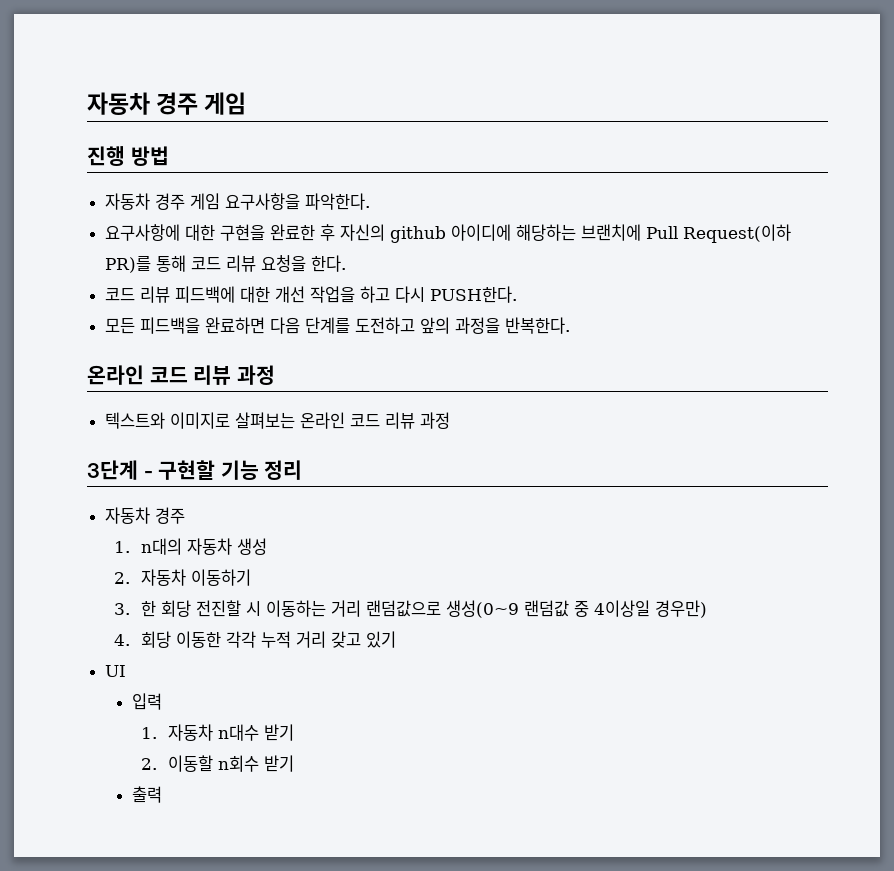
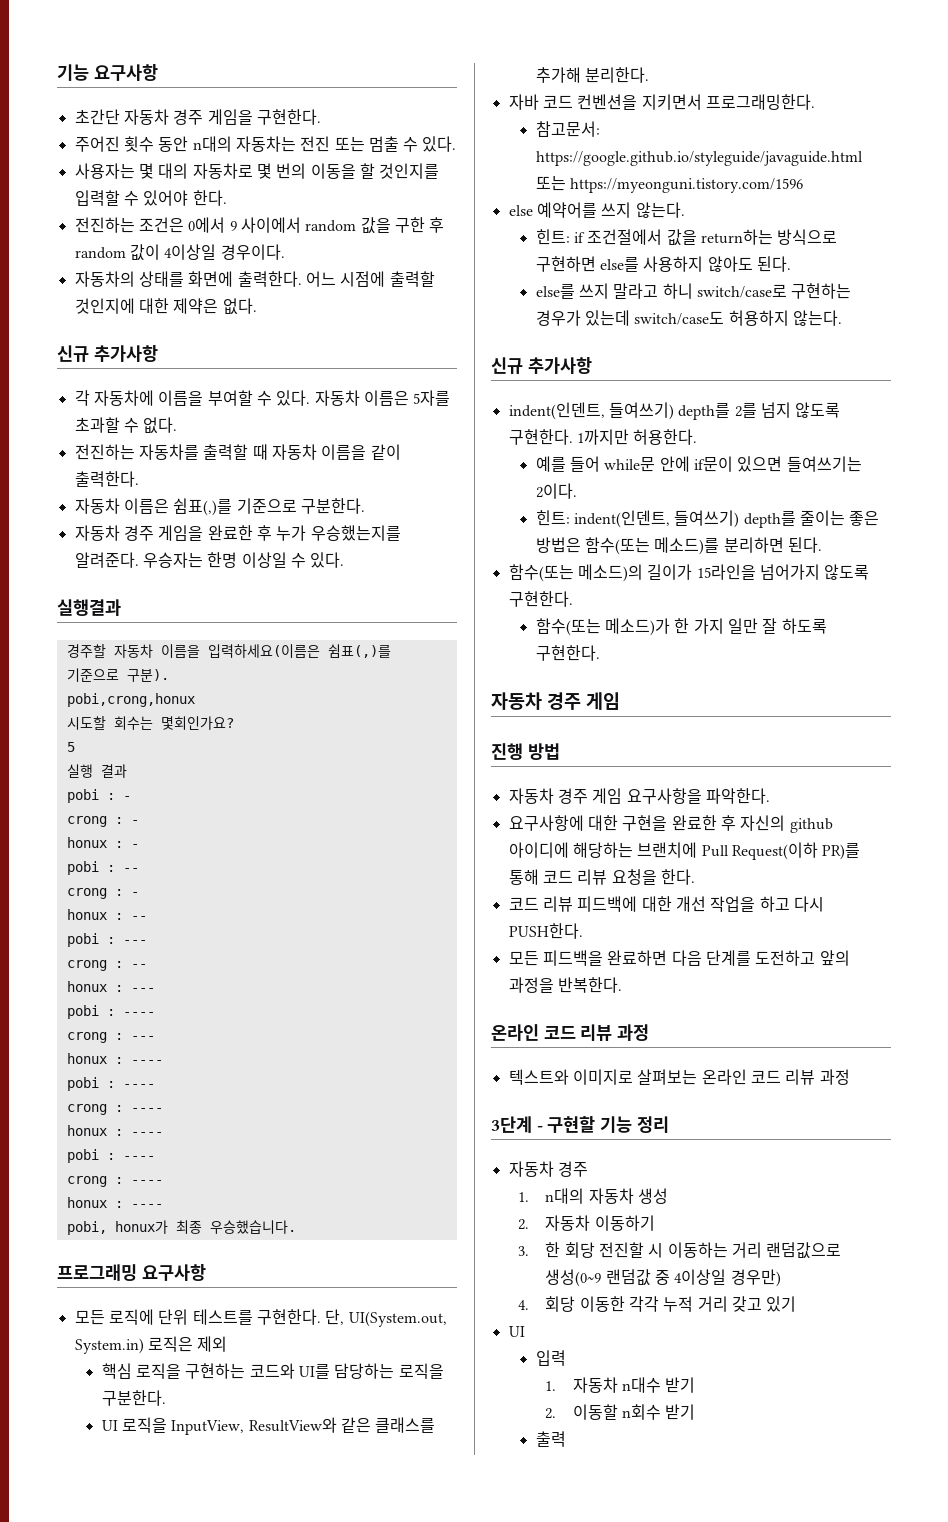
+ 기능 요구사항
+ 초간단 자동차 경주 게임을 구현한다.
+ 주어진 횟수 동안 n대의 자동차는 전진 또는 멈출 수 있다.
+ 사용자는 몇 대의 자동차로 몇 번의 이동을 할 것인지를 입력할 수 있어야 한다.
+ 전진하는 조건은 0에서 9 사이에서 random 값을 구한 후 random 값이 4이상일 경우이다.
+ 자동차의 상태를 화면에 출력한다. 어느 시점에 출력할 것인지에 대한 제약은 없다.
+ 신규 추가사항
+ 각 자동차에 이름을 부여할 수 있다. 자동차 이름은 5자를 초과할 수 없다.
+ 전진하는 자동차를 출력할 때 자동차 이름을 같이 출력한다.
+ 자동차 이름은 쉼표(,)를 기준으로 구분한다.
+ 자동차 경주 게임을 완료한 후 누가 우승했는지를 알려준다. 우승자는 한명 이상일 수 있다.
+ 실행결과
+ 경주할 자동차 이름을 입력하세요(이름은 쉼표(,)를 기준으로 구분).
+ pobi,crong,honux
+ 시도할 회수는 몇회인가요?
+ 5
+ 실행 결과
+ pobi : -
+ crong : -
+ honux : -
+ pobi : --
+ crong : -
+ honux : --
+ pobi : ---
+ crong : --
+ honux : ---
+ pobi : ----
+ crong : ---
+ honux : ----
+ pobi : ----
+ crong : ----
+ honux : ----
+ pobi : ----
+ crong : ----
+ honux : ----
+ pobi, honux가 최종 우승했습니다.
+ 프로그래밍 요구사항
+ 모든 로직에 단위 테스트를 구현한다. 단, UI(System.out, System.in) 로직은 제외
+ 핵심 로직을 구현하는 코드와 UI를 담당하는 로직을 구분한다.
+ UI 로직을 InputView, ResultView와 같은 클래스를 추가해 분리한다.
+ 자바 코드 컨벤션을 지키면서 프로그래밍한다.
+ 참고문서: https://google.github.io/styleguide/javaguide.html 또는 https://myeonguni.tistory.com/1596
+ else 예약어를 쓰지 않는다.
+ 힌트: if 조건절에서 값을 return하는 방식으로 구현하면 else를 사용하지 않아도 된다.
+ else를 쓰지 말라고 하니 switch/case로 구현하는 경우가 있는데 switch/case도 허용하지 않는다.
+ 신규 추가사항
+ indent(인덴트, 들여쓰기) depth를 2를 넘지 않도록 구현한다. 1까지만 허용한다.
+ 예를 들어 while문 안에 if문이 있으면 들여쓰기는 2이다.
+ 힌트: indent(인덴트, 들여쓰기) depth를 줄이는 좋은 방법은 함수(또는 메소드)를 분리하면 된다.
+ 함수(또는 메소드)의 길이가 15라인을 넘어가지 않도록 구현한다.
+ 함수(또는 메소드)가 한 가지 일만 잘 하도록 구현한다.

